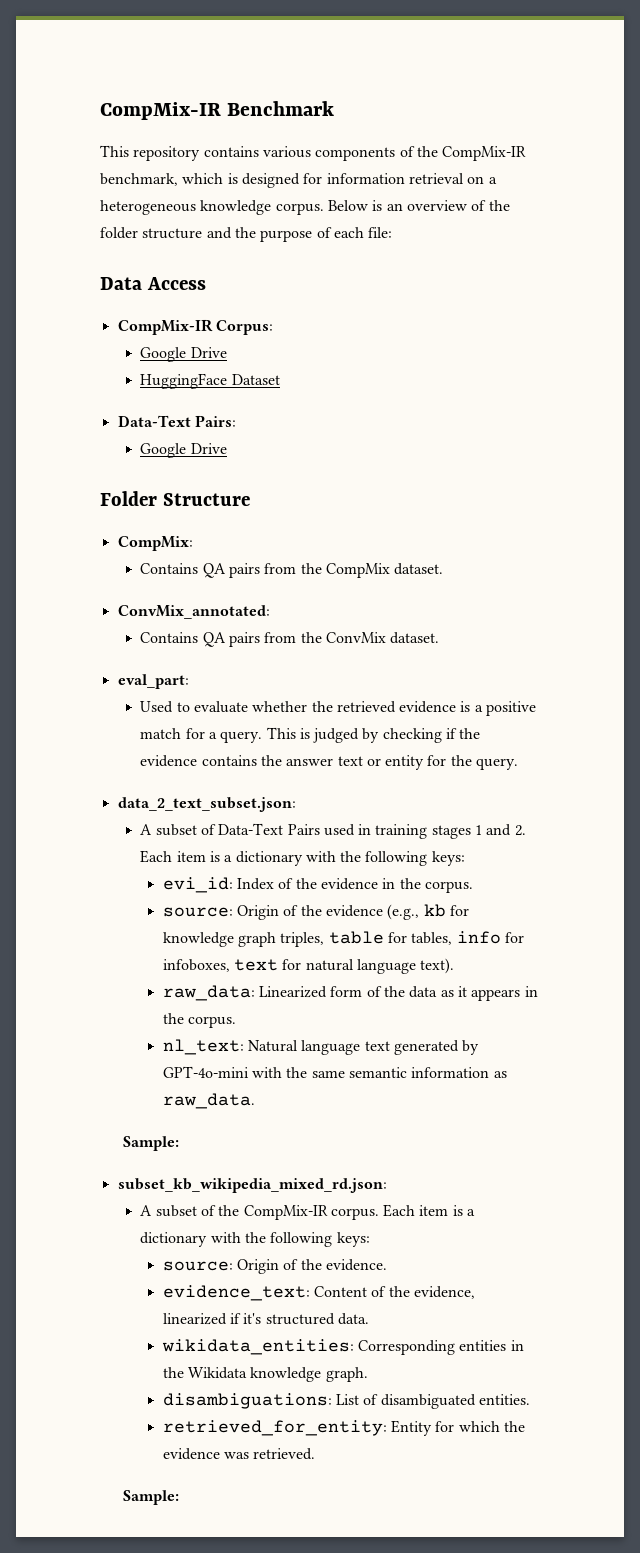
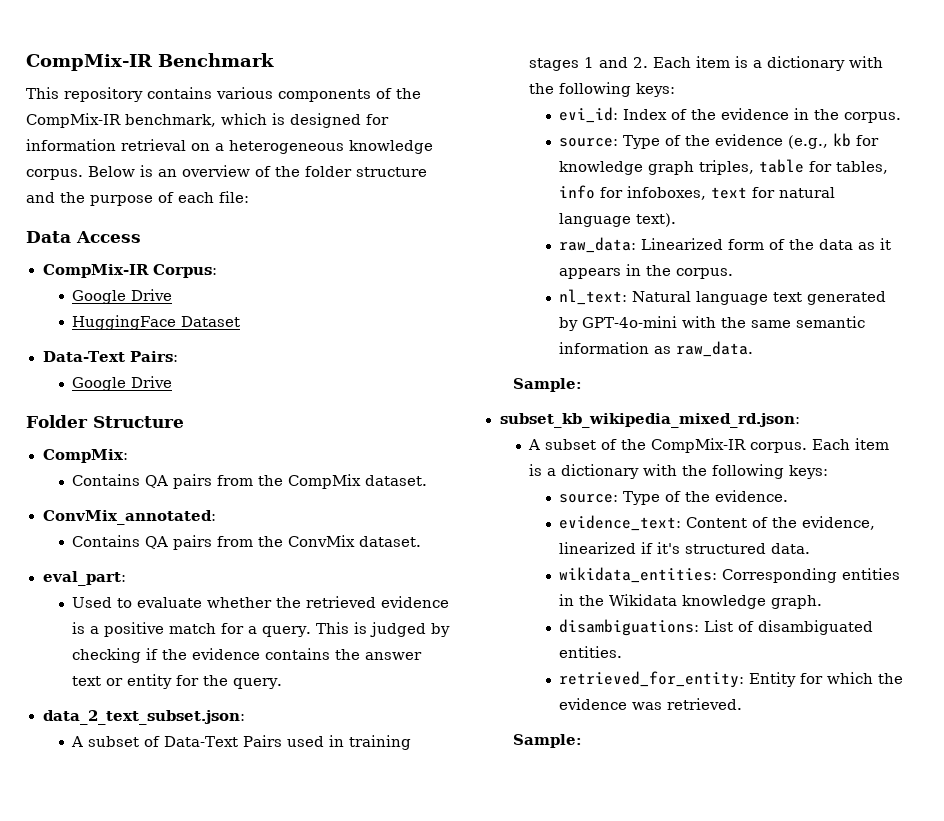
- source: Origin of the evidence (e.g., kb for knowledge graph triples, table for tables, info for infoboxes, text for natural language text).
+ source: Type of the evidence (e.g., kb for knowledge graph triples, table for tables, info for infoboxes, text for natural language text).
- source: Origin of the evidence.
+ source: Type of the evidence.

